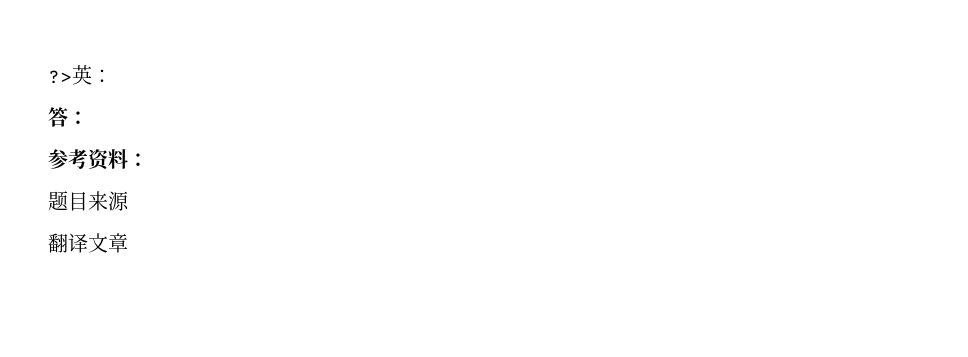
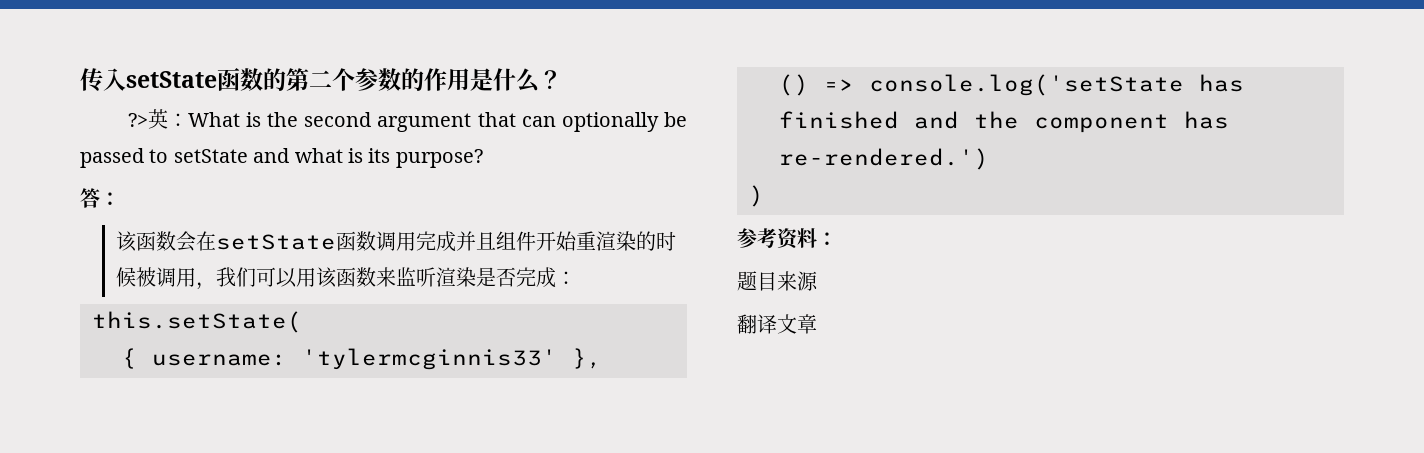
- ?>英：
+ 传入setState函数的第二个参数的作用是什么？
+ ?>英：What is the second argument that can optionally be passed to setState and what is its purpose?
  答：
+ 该函数会在setState函数调用完成并且组件开始重渲染的时候被调用，我们可以用该函数来监听渲染是否完成：
+ this.setState(
+ { username: 'tylermcginnis33' },
+ () => console.log('setState has finished and the component has re-rendered.')
+ )

